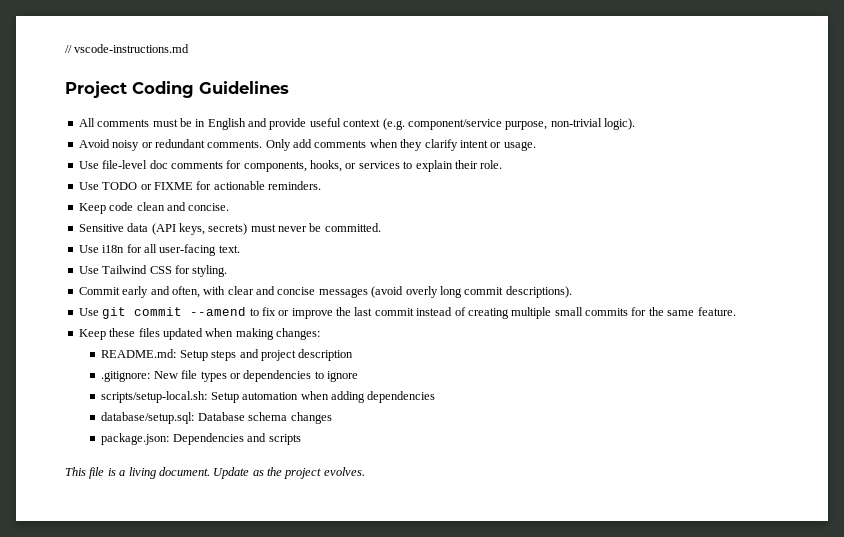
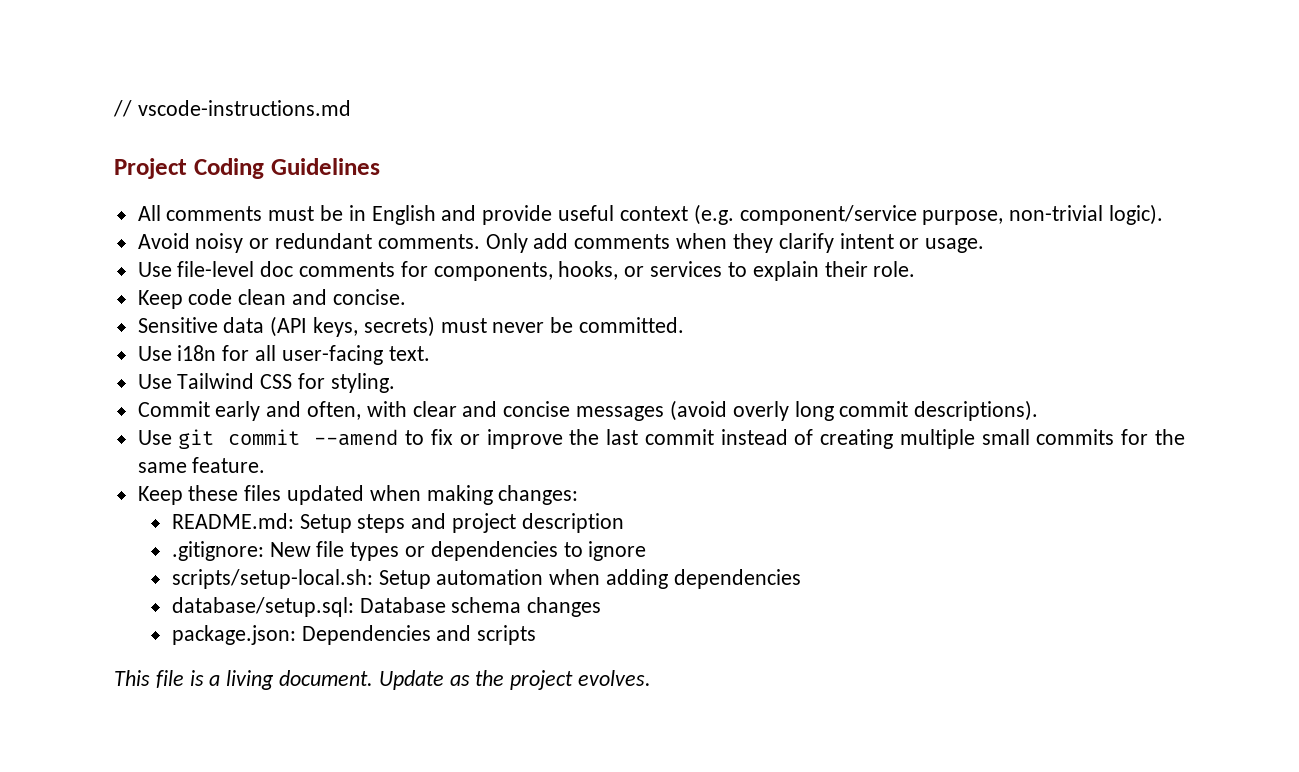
- Use TODO or FIXME for actionable reminders.

